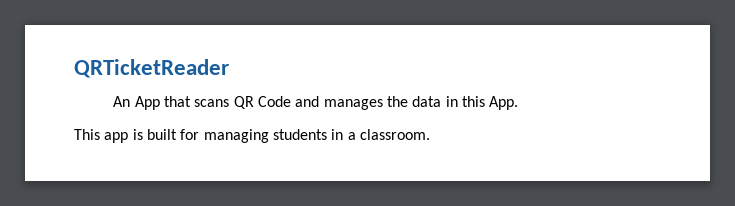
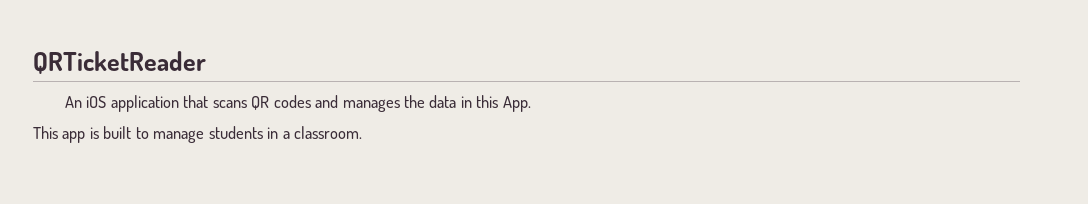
- An App that scans QR Code and manages the data in this App.
+ An iOS application that scans QR codes and manages the data in this App.
- This app is built for managing students in a classroom.
+ This app is built to manage students in a classroom.

